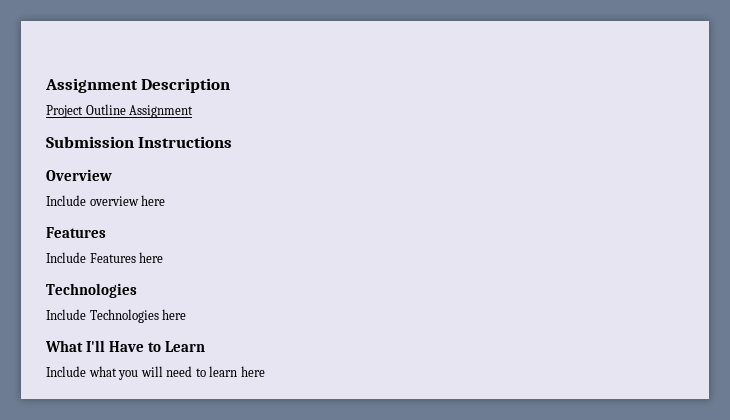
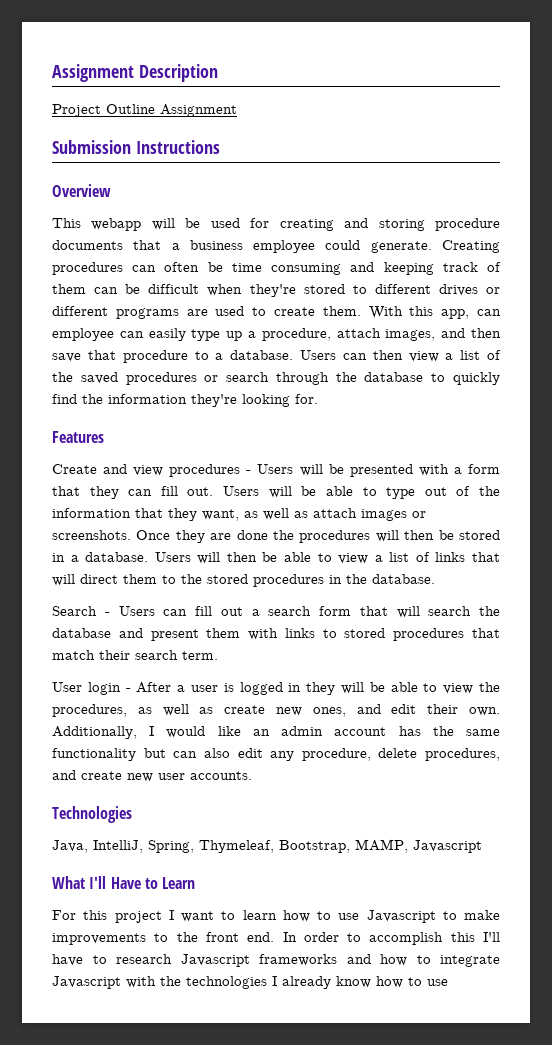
- Include overview here
+ This webapp will be used for creating and storing procedure documents that a business employee could generate. Creating procedures can often be time consuming and keeping track of them can be difficult when they're stored to different drives or different programs are used to create them. With this app, can employee can easily type up a procedure, attach images, and then save that procedure to a database. Users can then view a list of the saved procedures or search through the database to quickly find the information they're looking for.
  Features
- Include Features here
+ Create and view procedures - Users will be presented with a form that they can fill out. Users will be able to type out of the information that they want, as well as attach images or screenshots. Once they are done the procedures will then be stored in a database. Users will then be able to view a list of links that will direct them to the stored procedures in the database.
+ Search - Users can fill out a search form that will search the database and present them with links to stored procedures that match their search term.
+ User login - After a user is logged in they will be able to view the procedures, as well as create new ones, and edit their own. Additionally, I would like an admin account has the same functionality but can also edit any procedure, delete procedures, and create new user accounts.
  Technologies
- Include Technologies here
+ Java, IntelliJ, Spring, Thymeleaf, Bootstrap, MAMP, Javascript
- Include what you will need to learn here
+ For this project I want to learn how to use Javascript to make improvements to the front end. In order to accomplish this I'll have to research Javascript frameworks and how to integrate Javascript with the technologies I already know how to use

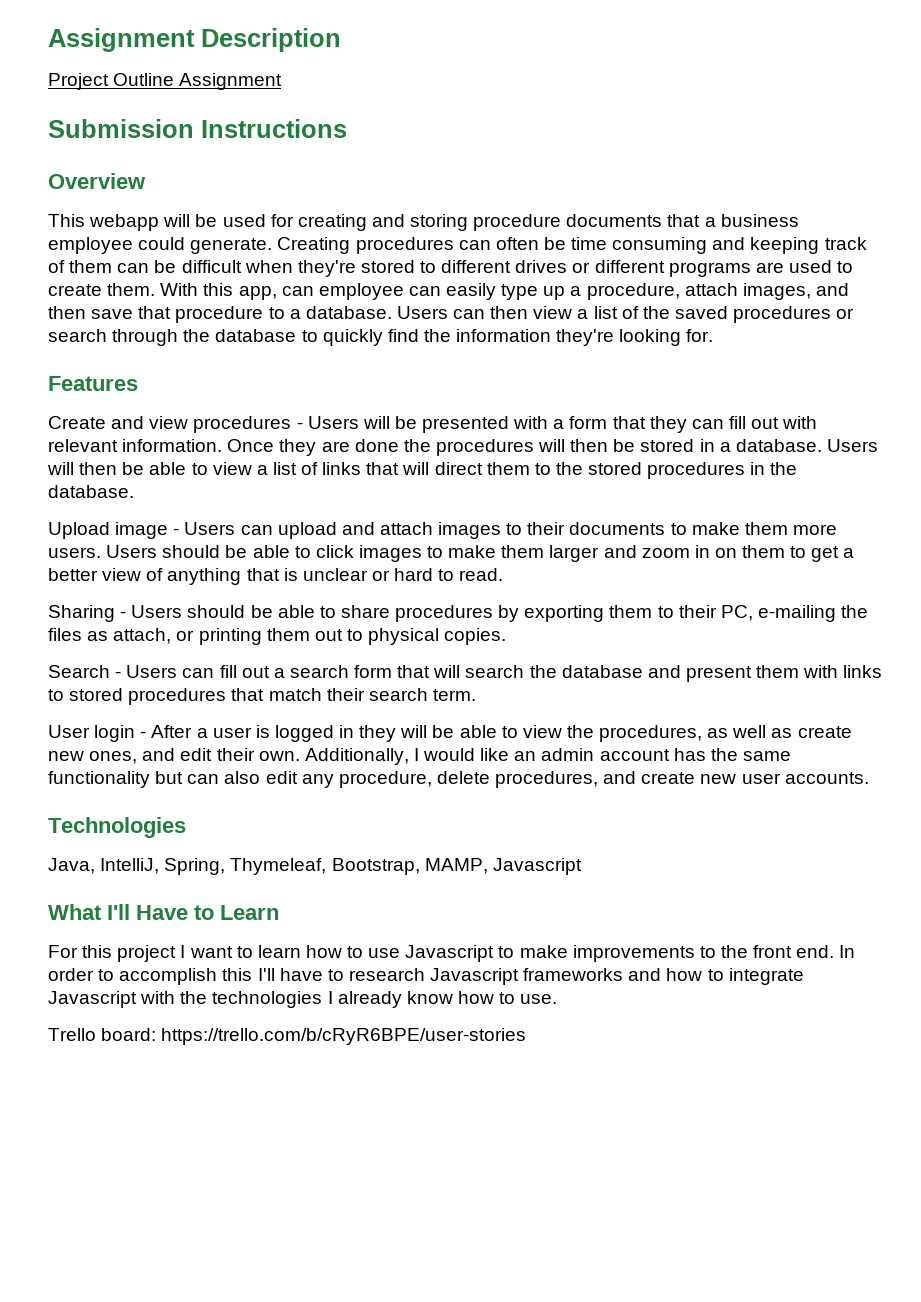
- Create and view procedures - Users will be presented with a form that they can fill out. Users will be able to type out of the information that they want, as well as attach images or screenshots.
+ Create and view procedures - Users will be presented with a form that they can fill out with relevant information.
+ Upload image - Users can upload and attach images to their documents to make them more users. Users should be able to click images to make them larger and zoom in on them to get a better view of anything that is unclear or hard to read.
+ Sharing - Users should be able to share procedures by exporting them to their PC, e-mailing the files as attach, or printing them out to physical copies.
- In order to accomplish this I'll have to research Javascript frameworks and how to integrate Javascript with the technologies I already know how to use
+ In order to accomplish this I'll have to research Javascript frameworks and how to integrate Javascript with the technologies I already know how to use.
+ Trello board: https://trello.com/b/cRyR6BPE/user-stories

